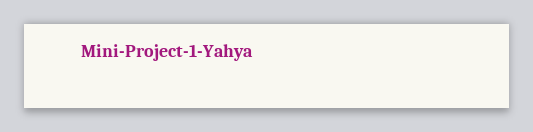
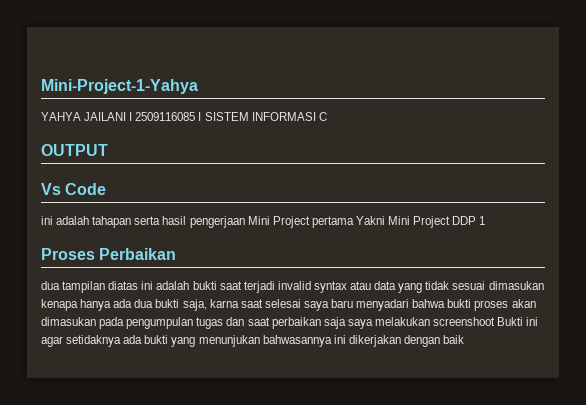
+ YAHYA JAILANI I 2509116085 I SISTEM INFORMASI C
+ OUTPUT
+ Vs Code
+ ini adalah tahapan serta hasil pengerjaan Mini Project pertama Yakni Mini Project DDP 1
+ Proses Perbaikan
+ dua tampilan diatas ini adalah bukti saat terjadi invalid syntax atau data yang tidak sesuai dimasukan kenapa hanya ada dua bukti saja, karna saat selesai saya baru menyadari bahwa bukti proses akan dimasukan pada pengumpulan tugas dan saat perbaikan saja saya melakukan screenshoot Bukti ini agar setidaknya ada bukti yang menunjukan bahwasannya ini dikerjakan dengan baik

